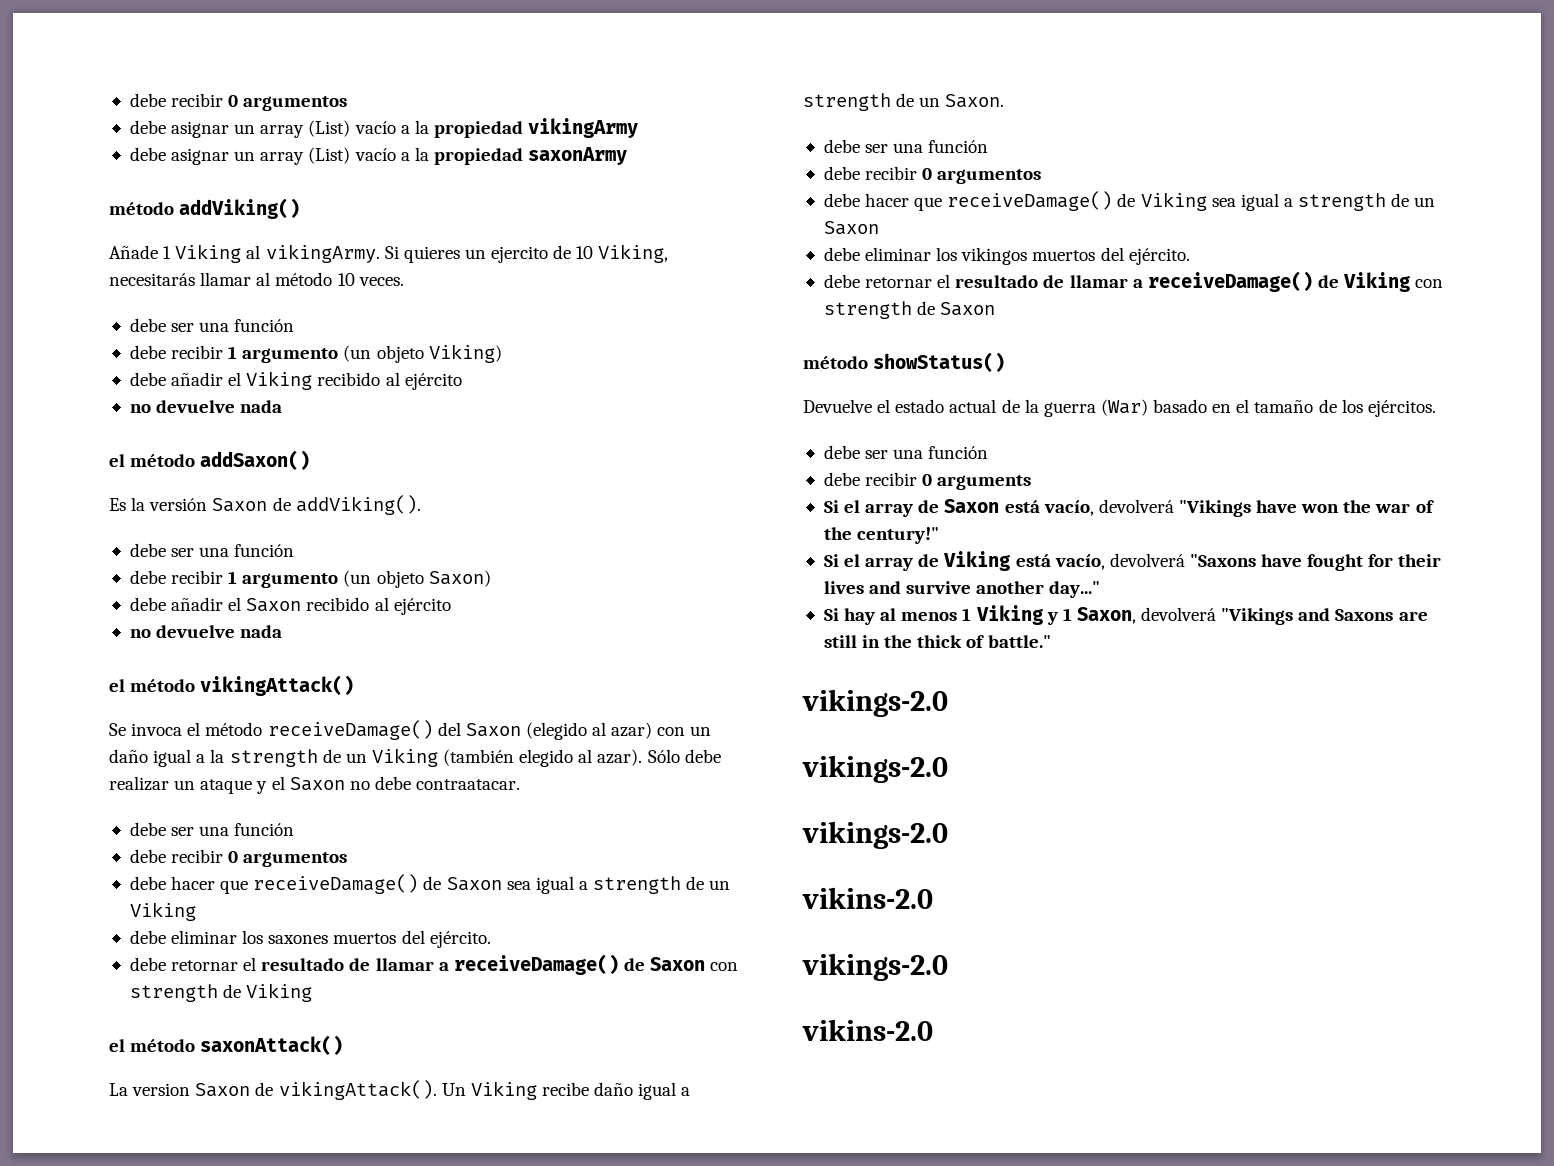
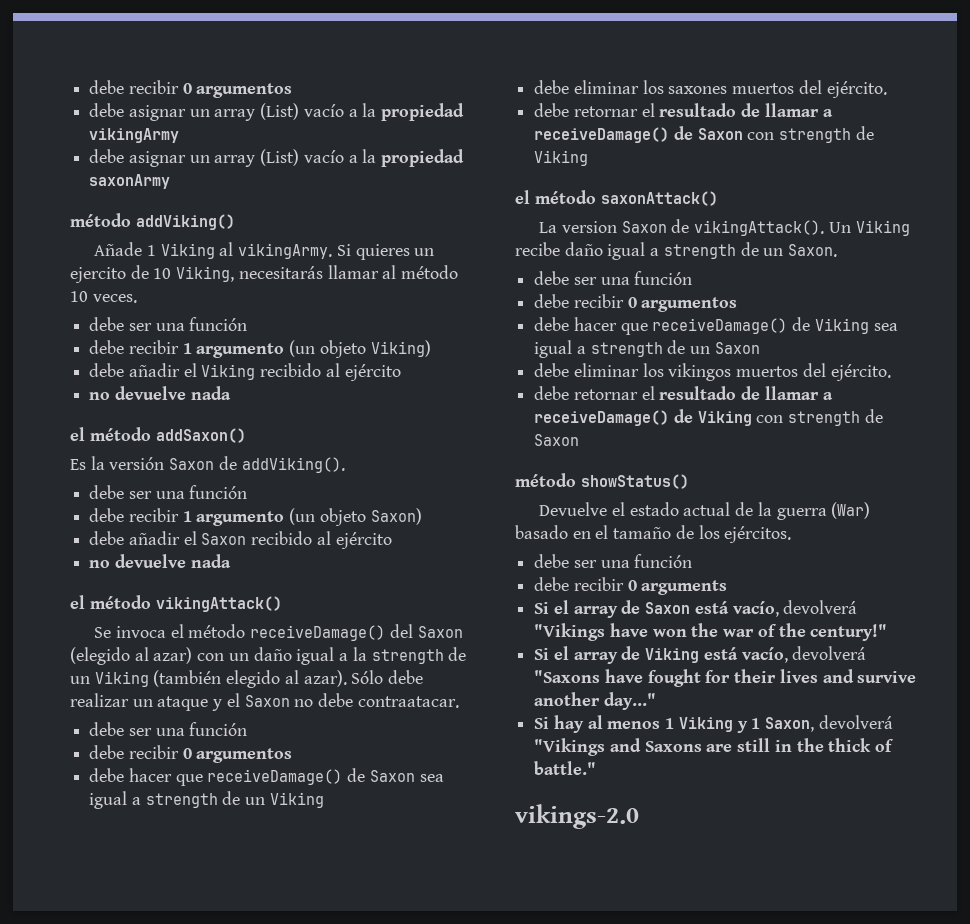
  Si hay al menos 1 Viking y 1 Saxon, devolverá "Vikings and Saxons are still in the thick of battle."
  vikings-2.0
- vikings-2.0
- vikings-2.0
- vikins-2.0
- vikings-2.0
- vikins-2.0

